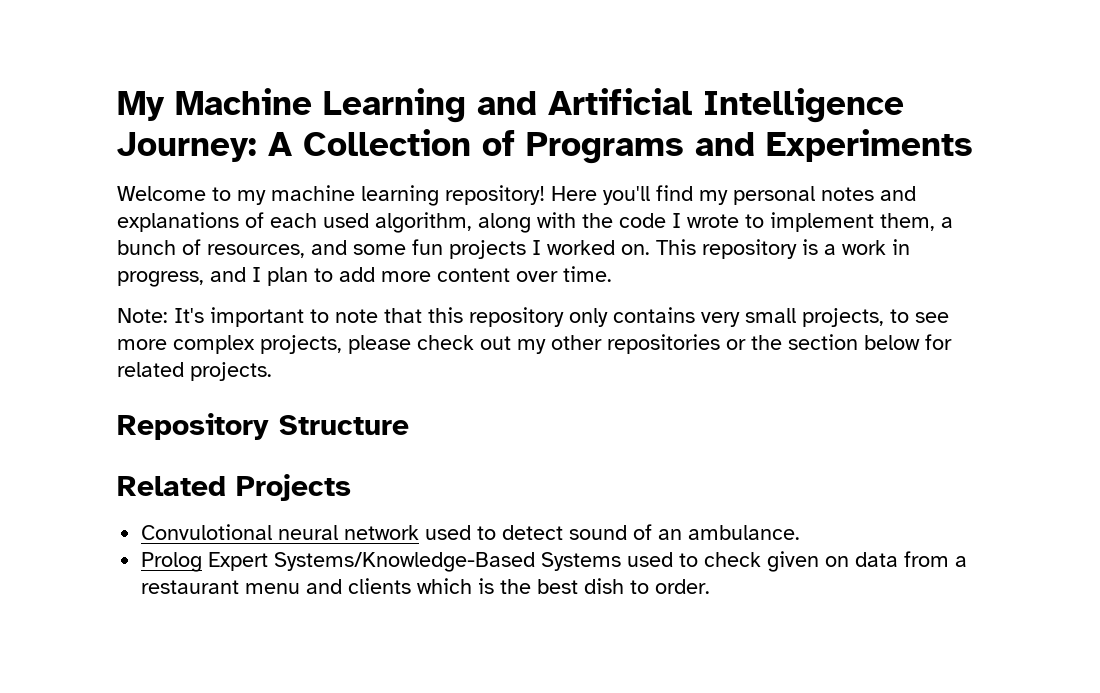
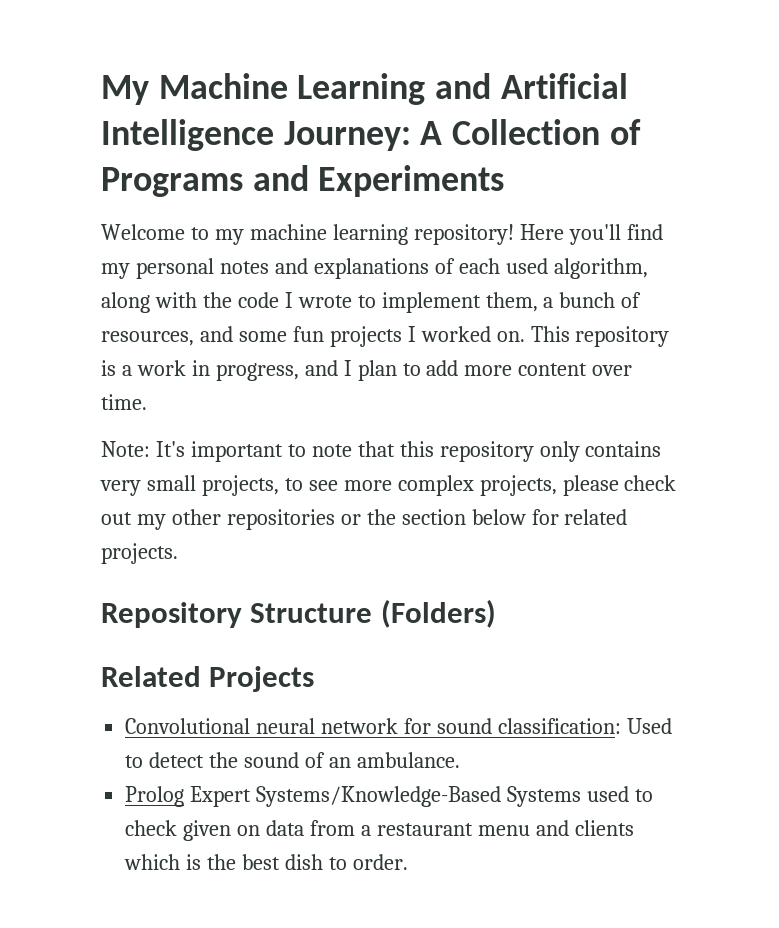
- Repository Structure
+ Repository Structure (Folders)
- Convulotional neural network used to detect sound of an ambulance.
+ Convolutional neural network for sound classification: Used to detect the sound of an ambulance.

